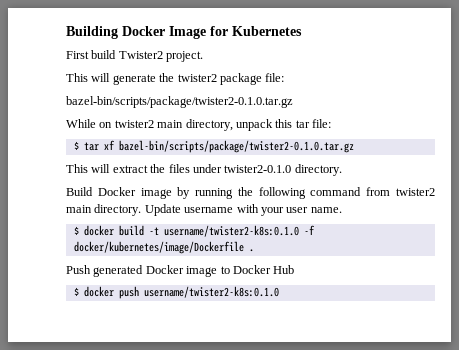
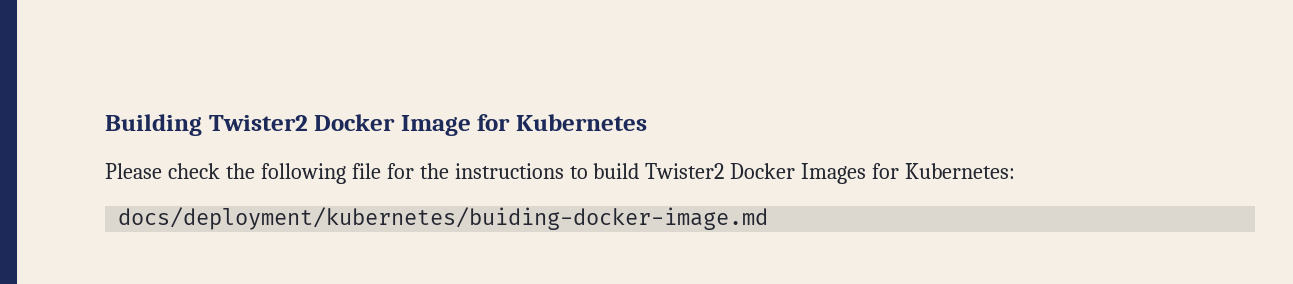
- Building Docker Image for Kubernetes
+ Building Twister2 Docker Image for Kubernetes
- First build Twister2 project.
- This will generate the twister2 package file:
- bazel-bin/scripts/package/twister2-0.1.0.tar.gz
- While on twister2 main directory, unpack this tar file:
- $ tar xf bazel-bin/scripts/package/twister2-0.1.0.tar.gz
- This will extract the files under twister2-0.1.0 directory.
- Build Docker image by running the following command from twister2 main directory. Update username with your user name.
- $ docker build -t username/twister2-k8s:0.1.0 -f docker/kubernetes/image/Dockerfile .
- Push generated Docker image to Docker Hub
- $ docker push username/twister2-k8s:0.1.0
+ Please check the following file for the instructions to build Twister2 Docker Images for Kubernetes:
+ docs/deployment/kubernetes/buiding-docker-image.md

